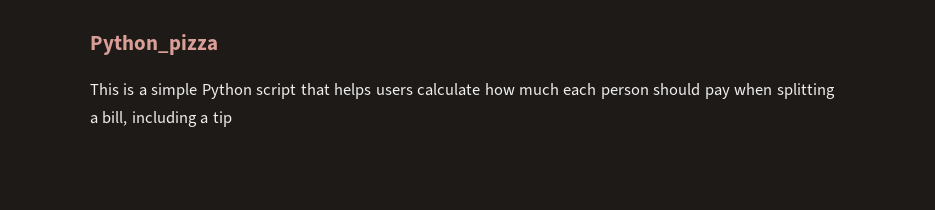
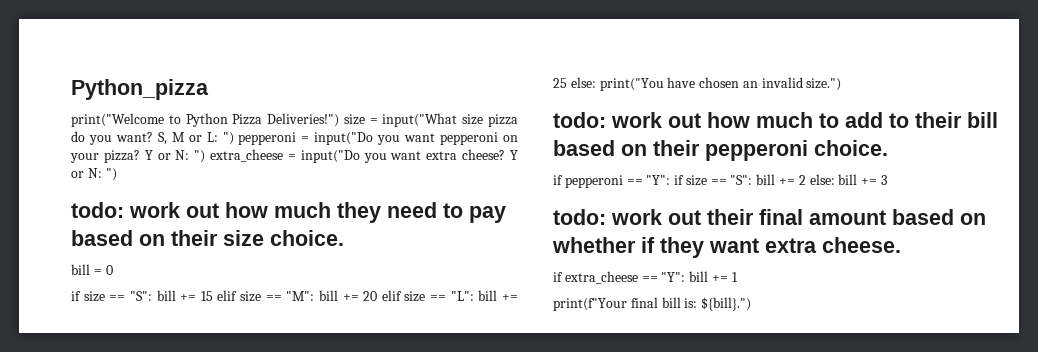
- This is a simple Python script that helps users calculate how much each person should pay when splitting a bill, including a tip
+ print("Welcome to Python Pizza Deliveries!") size = input("What size pizza do you want? S, M or L: ") pepperoni = input("Do you want pepperoni on your pizza? Y or N: ") extra_cheese = input("Do you want extra cheese? Y or N: ")
+ todo: work out how much they need to pay based on their size choice.
+ bill = 0
+ if size == "S": bill += 15 elif size == "M": bill += 20 elif size == "L": bill += 25 else: print("You have chosen an invalid size.")
+ todo: work out how much to add to their bill based on their pepperoni choice.
+ if pepperoni == "Y": if size == "S": bill += 2 else: bill += 3
+ todo: work out their final amount based on whether if they want extra cheese.
+ if extra_cheese == "Y": bill += 1
+ print(f"Your final bill is: ${bill}.")

